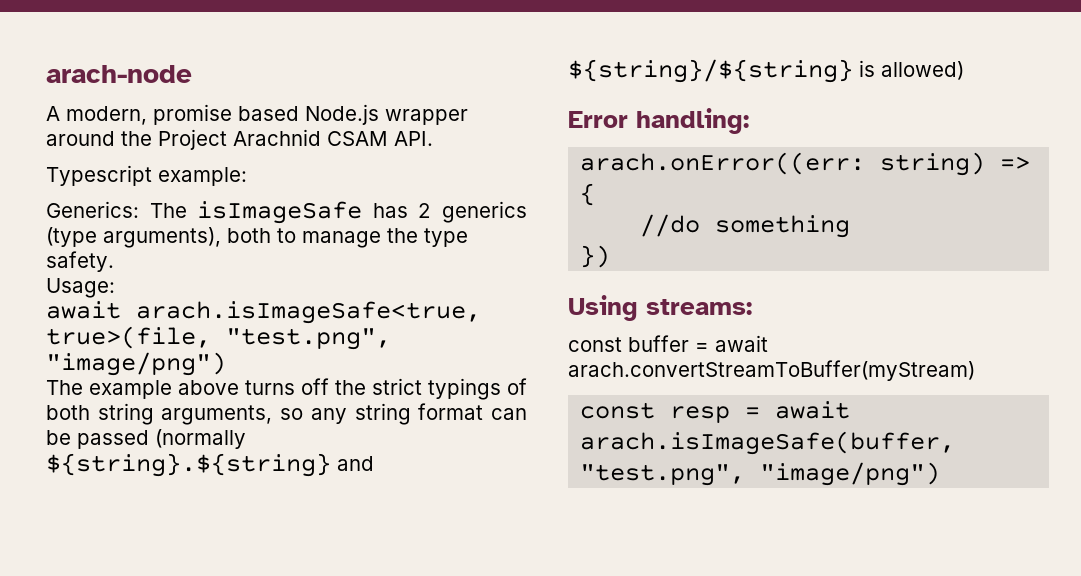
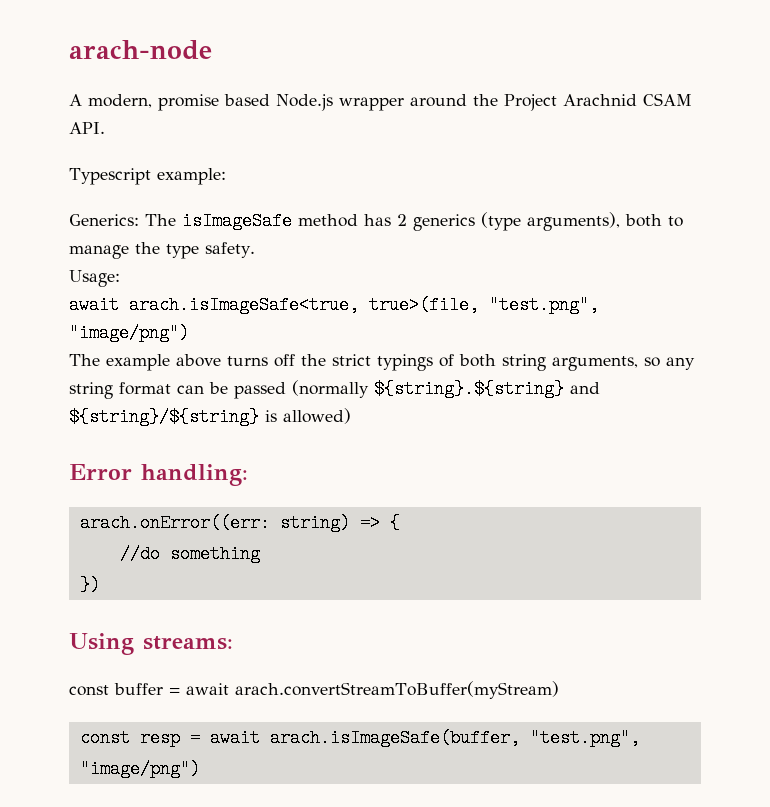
- Generics: The isImageSafe has 2 generics (type arguments), both to manage the type safety.
+ Generics: The isImageSafe method has 2 generics (type arguments), both to manage the type safety.

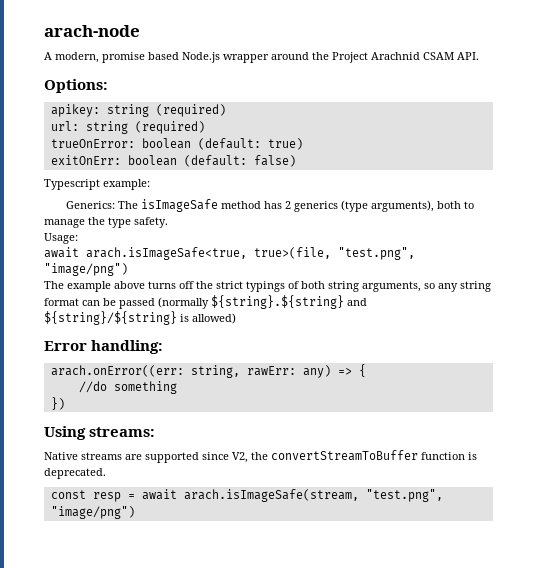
+ Options:
+ apikey: string (required)
+ url: string (required)
+ trueOnError: boolean (default: true)
+ exitOnErr: boolean (default: false)
- arach.onError((err: string) => {
+ arach.onError((err: string, rawErr: any) => {
- const buffer = await arach.convertStreamToBuffer(myStream)
+ Native streams are supported since V2, the convertStreamToBuffer function is deprecated.
- const resp = await arach.isImageSafe(buffer, "test.png", "image/png")
+ const resp = await arach.isImageSafe(stream, "test.png", "image/png")

